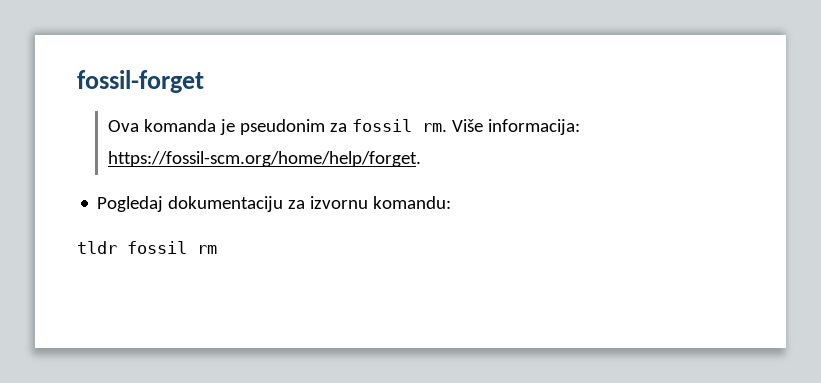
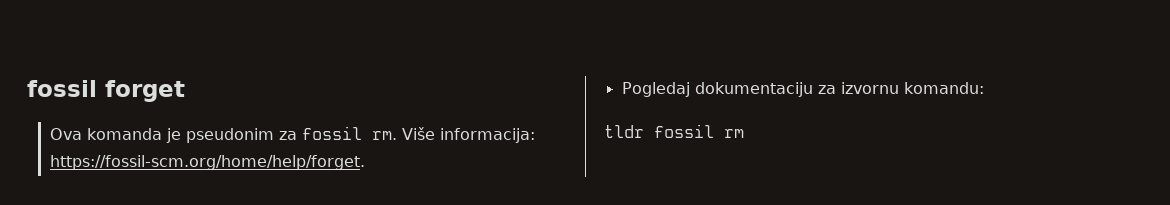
- fossil-forget
+ fossil forget

